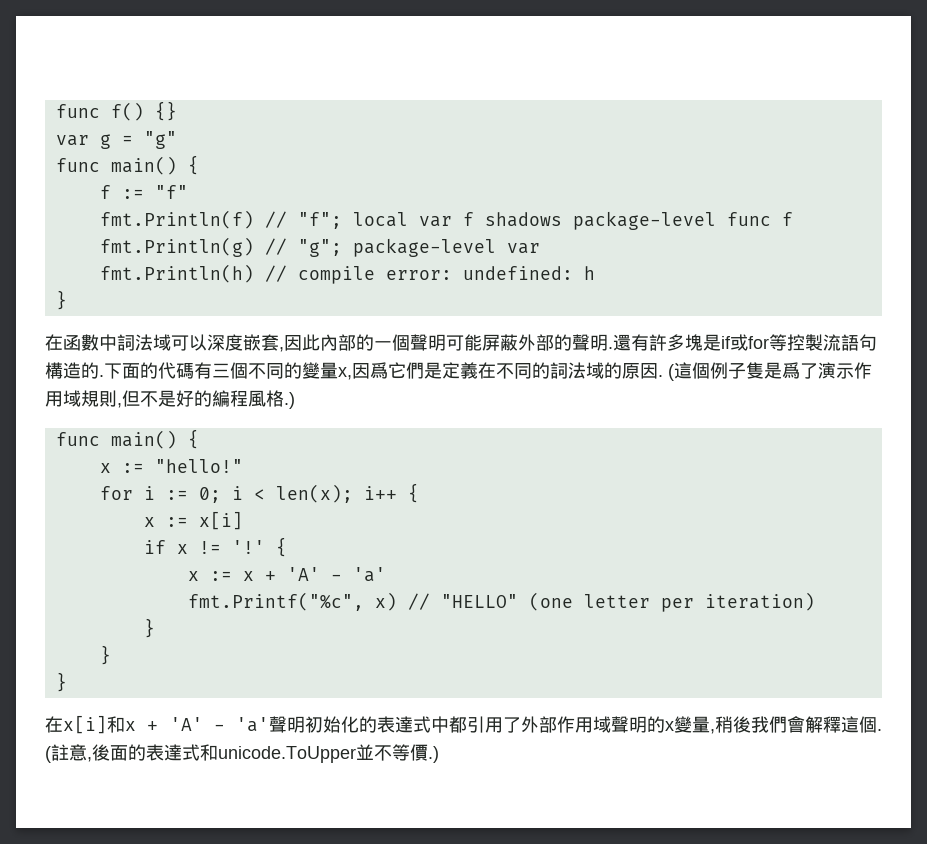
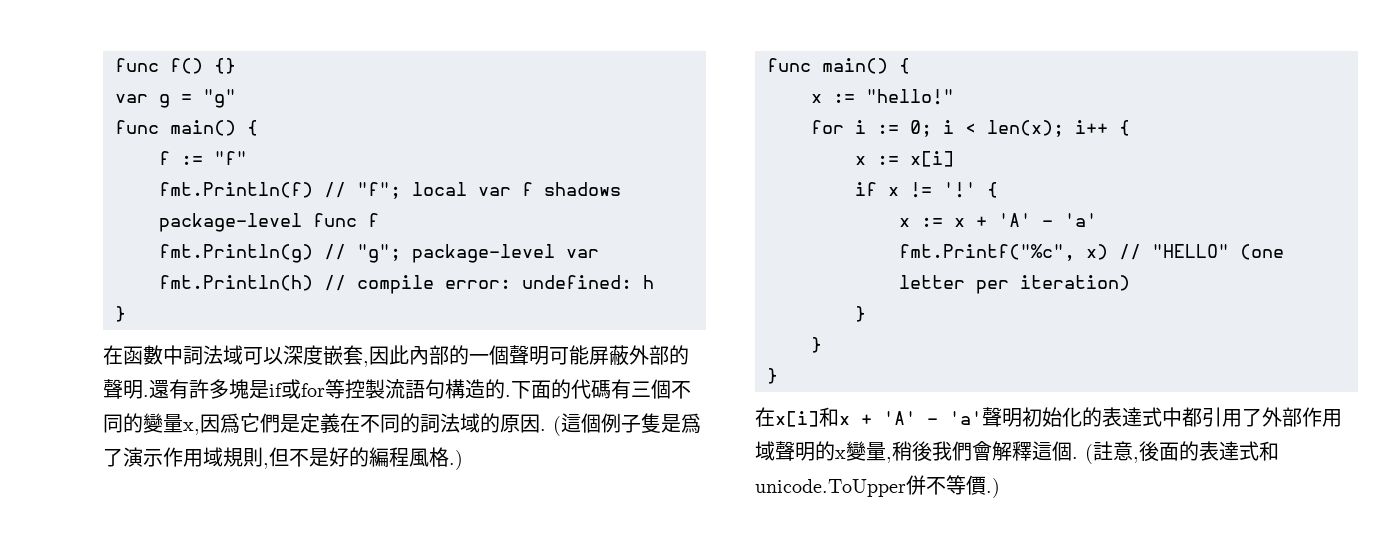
- (註意,後面的表達式和unicode.ToUpper並不等價.)
+ (註意,後面的表達式和unicode.ToUpper併不等價.)

